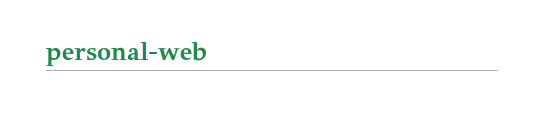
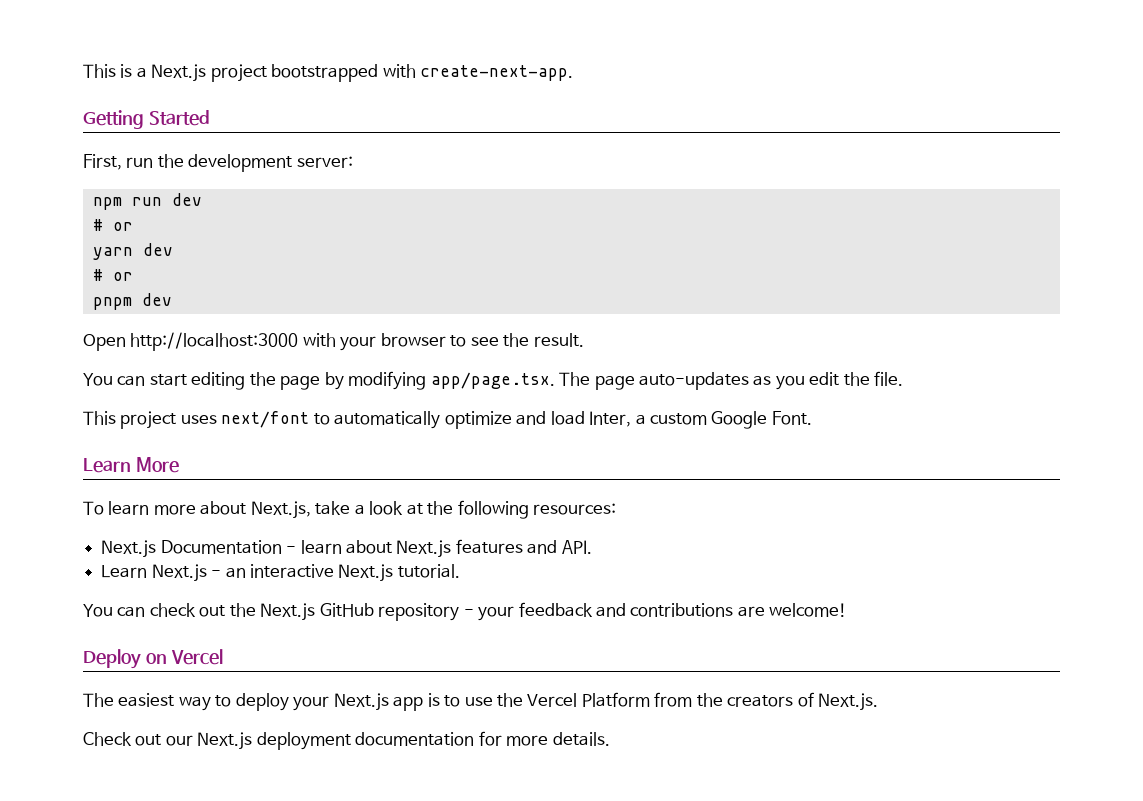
- personal-web
+ This is a Next.js project bootstrapped with create-next-app.
+ Getting Started
+ First, run the development server:
+ npm run dev
+ # or
+ yarn dev
+ # or
+ pnpm dev
+ Open http://localhost:3000 with your browser to see the result.
+ You can start editing the page by modifying app/page.tsx. The page auto-updates as you edit the file.
+ This project uses next/font to automatically optimize and load Inter, a custom Google Font.
+ Learn More
+ To learn more about Next.js, take a look at the following resources:
+ Next.js Documentation - learn about Next.js features and API.
+ Learn Next.js - an interactive Next.js tutorial.
+ You can check out the Next.js GitHub repository - your feedback and contributions are welcome!
+ Deploy on Vercel
+ The easiest way to deploy your Next.js app is to use the Vercel Platform from the creators of Next.js.
+ Check out our Next.js deployment documentation for more details.

